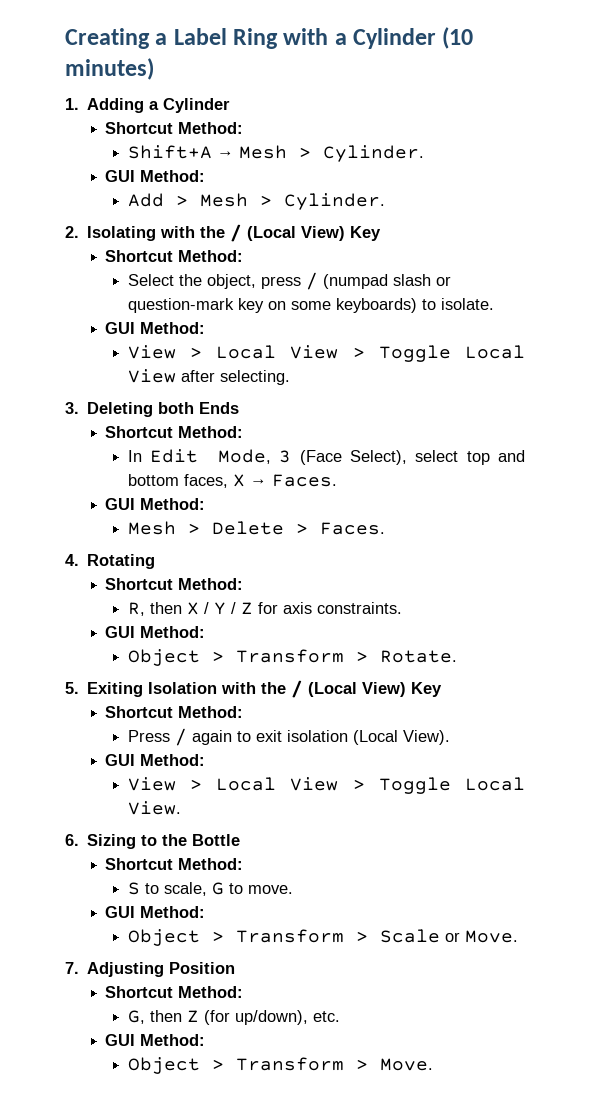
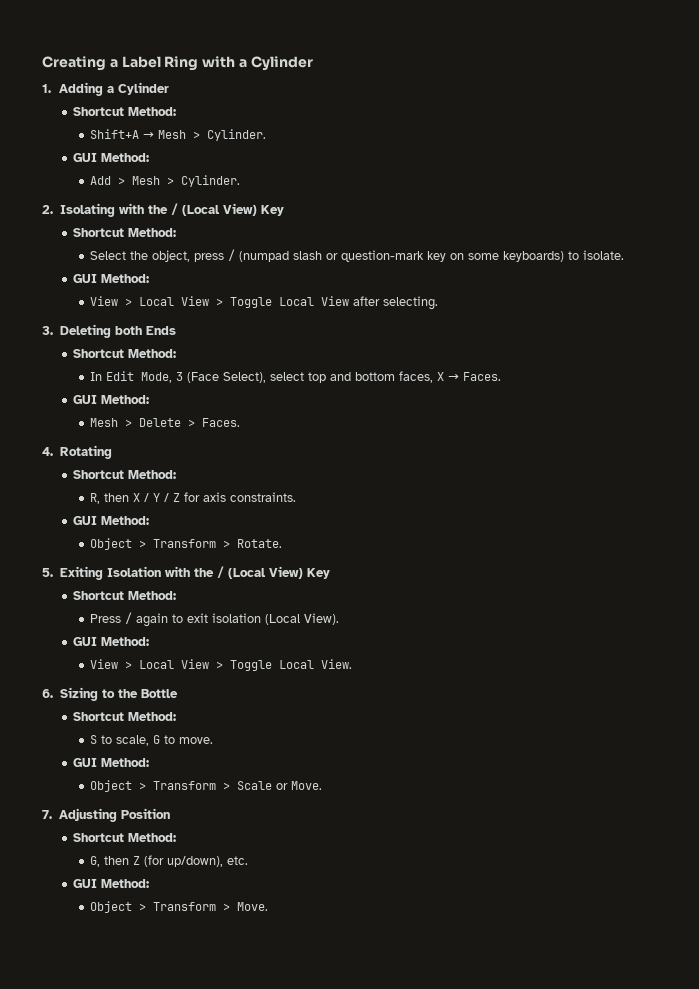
- Creating a Label Ring with a Cylinder (10 minutes)
+ Creating a Label Ring with a Cylinder

